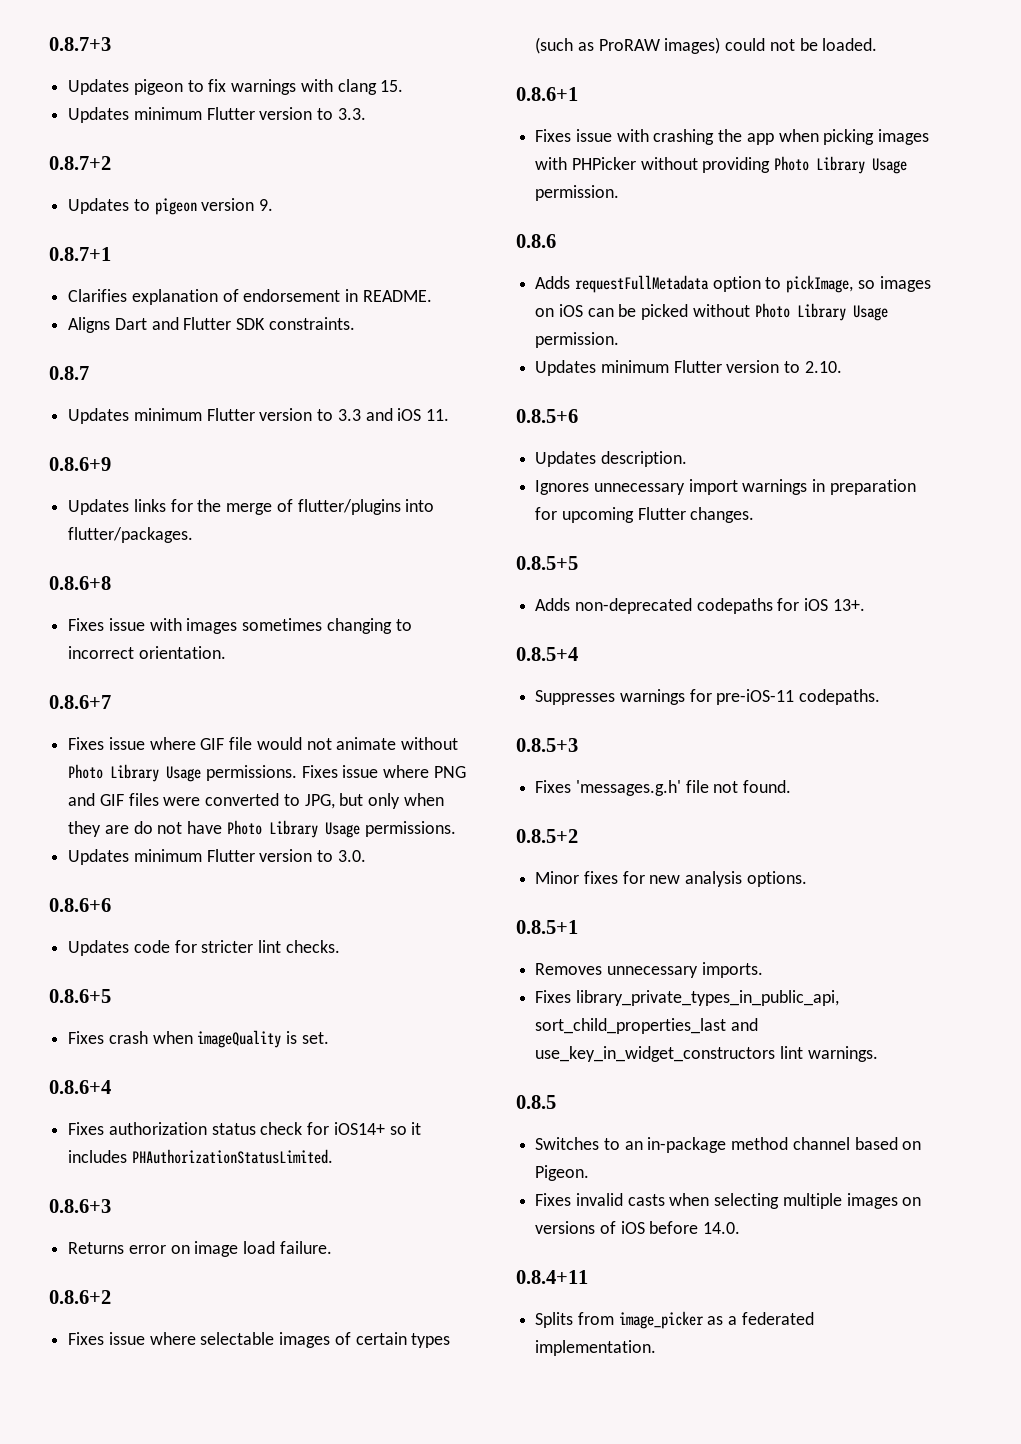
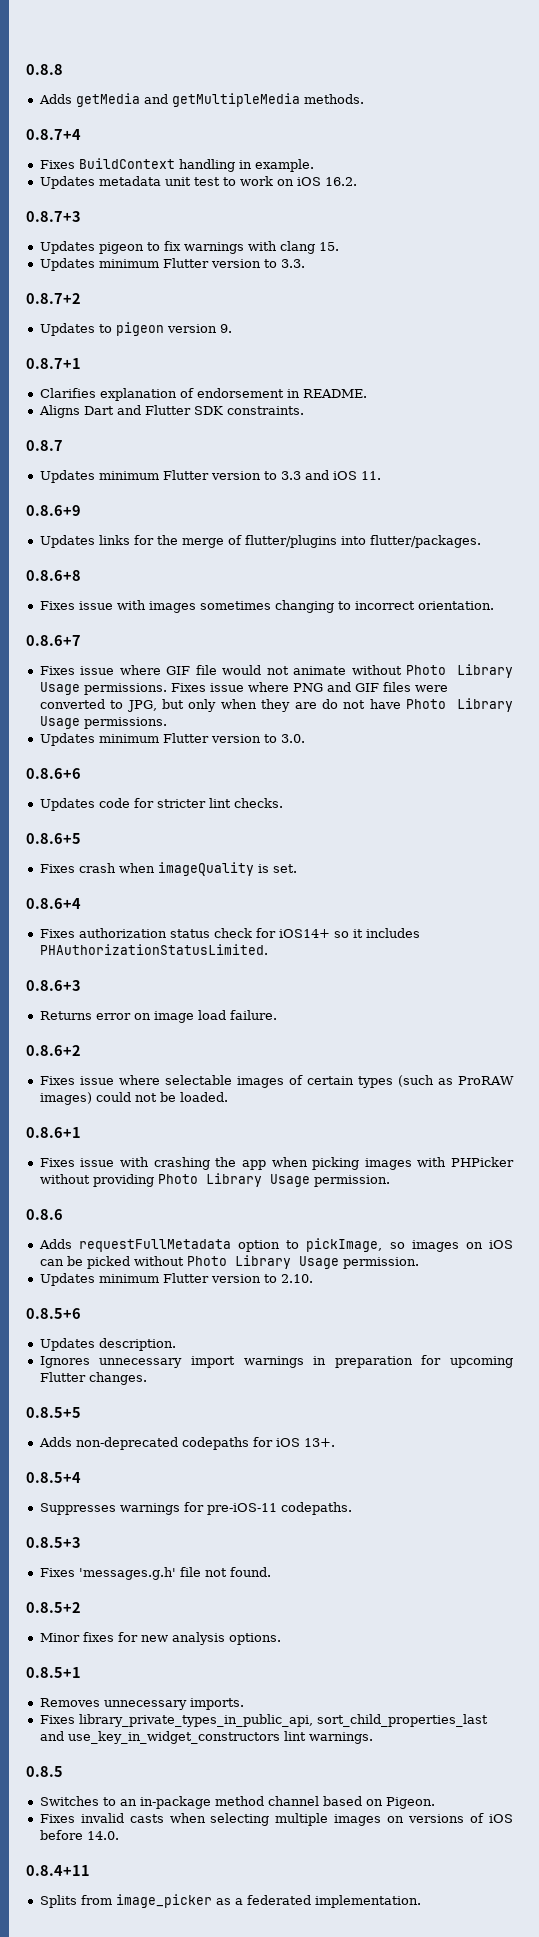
+ 0.8.8
+ Adds getMedia and getMultipleMedia methods.
+ 0.8.7+4
+ Fixes BuildContext handling in example.
+ Updates metadata unit test to work on iOS 16.2.

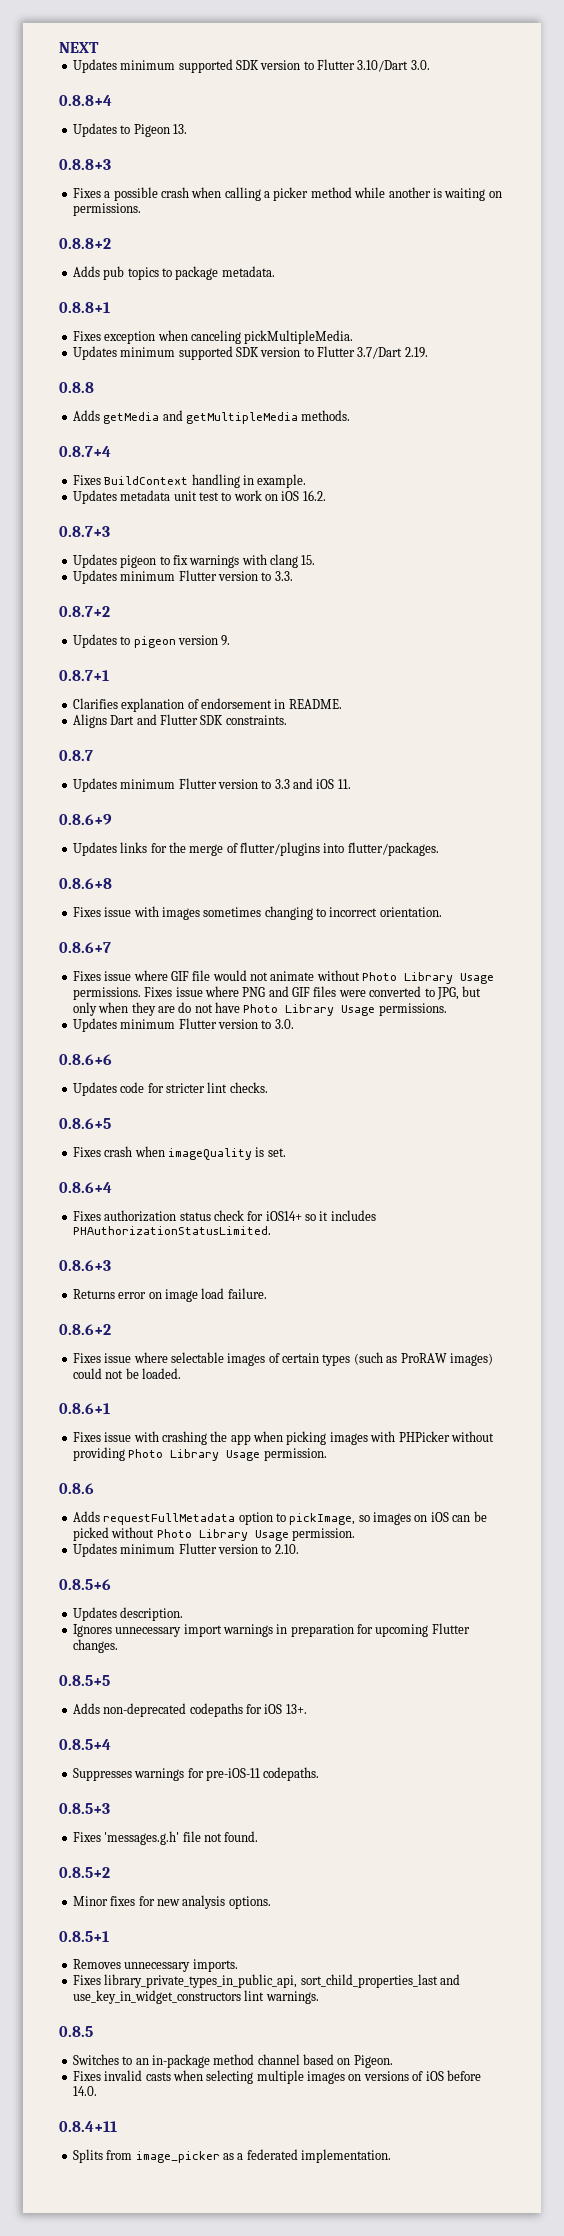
+ NEXT
+ Updates minimum supported SDK version to Flutter 3.10/Dart 3.0.
+ 0.8.8+4
+ Updates to Pigeon 13.
+ 0.8.8+3
+ Fixes a possible crash when calling a picker method while another is waiting on permissions.
+ 0.8.8+2
+ Adds pub topics to package metadata.
+ 0.8.8+1
+ Fixes exception when canceling pickMultipleMedia.
+ Updates minimum supported SDK version to Flutter 3.7/Dart 2.19.

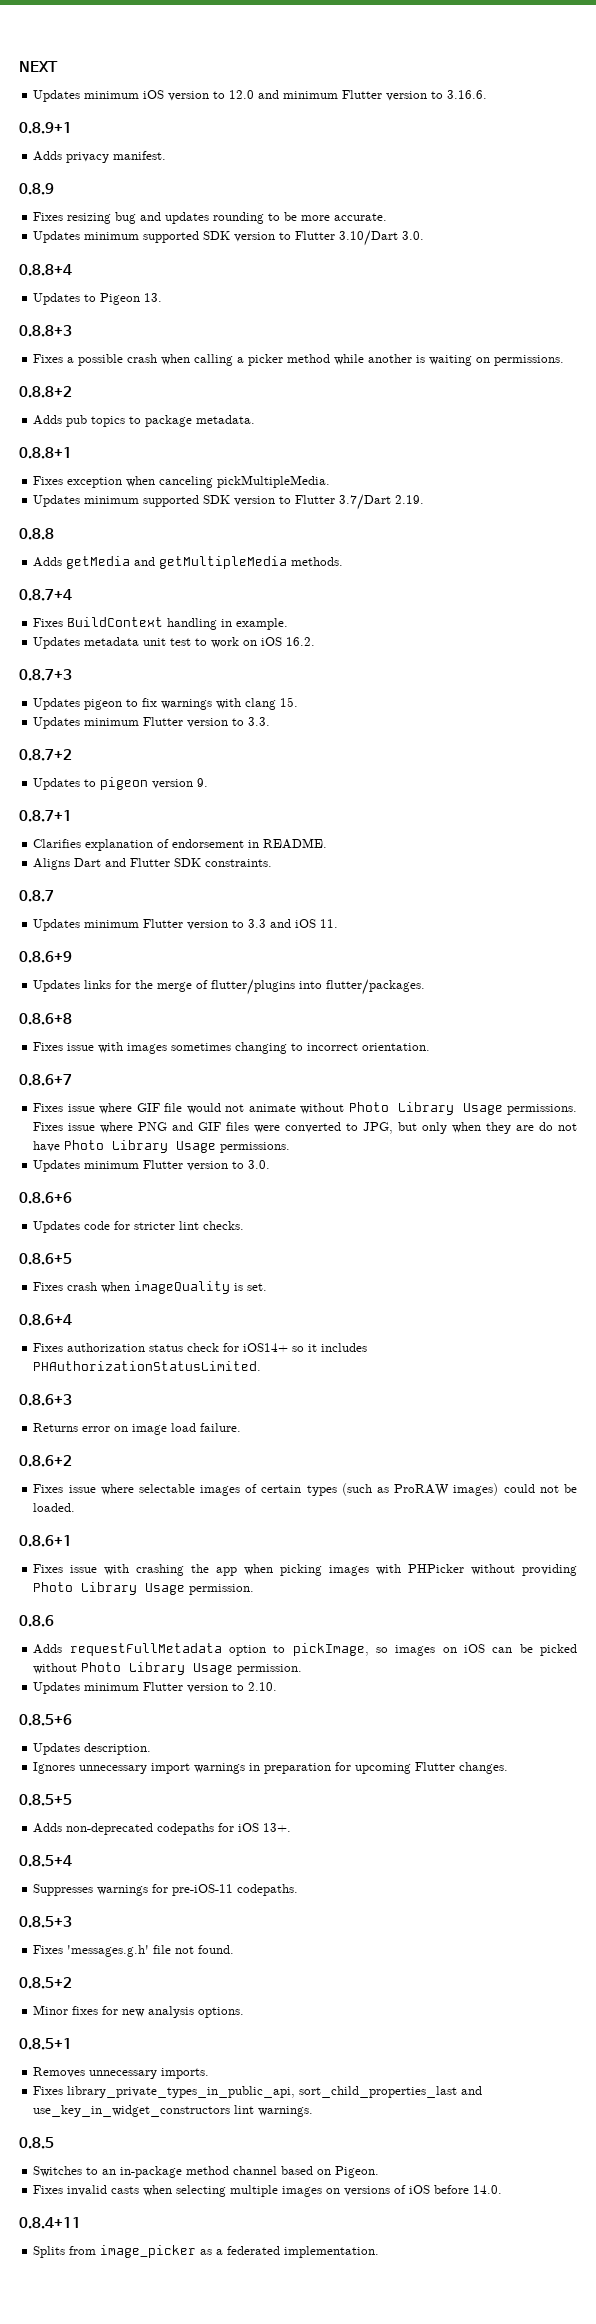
+ Updates minimum iOS version to 12.0 and minimum Flutter version to 3.16.6.
+ 0.8.9+1
+ Adds privacy manifest.
+ 0.8.9
+ Fixes resizing bug and updates rounding to be more accurate.

